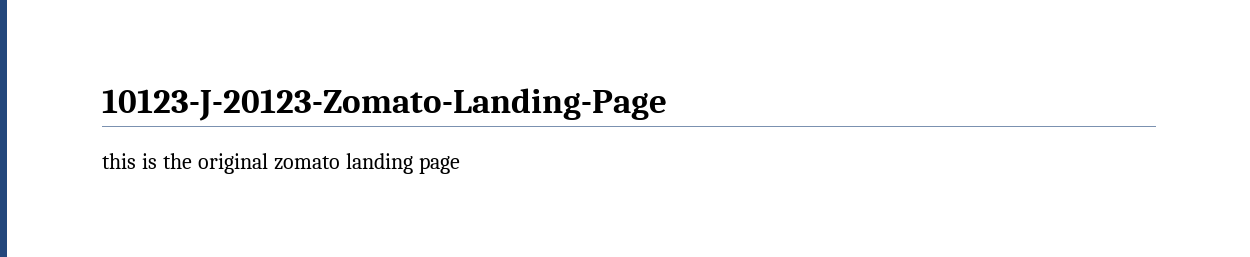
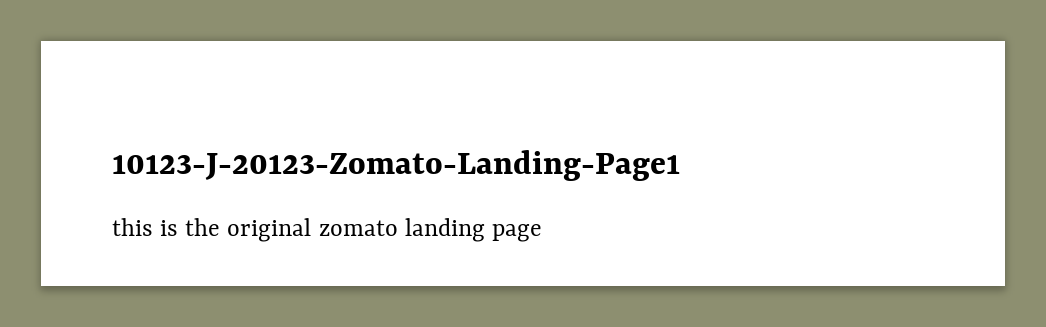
- 10123-J-20123-Zomato-Landing-Page
+ 10123-J-20123-Zomato-Landing-Page1

